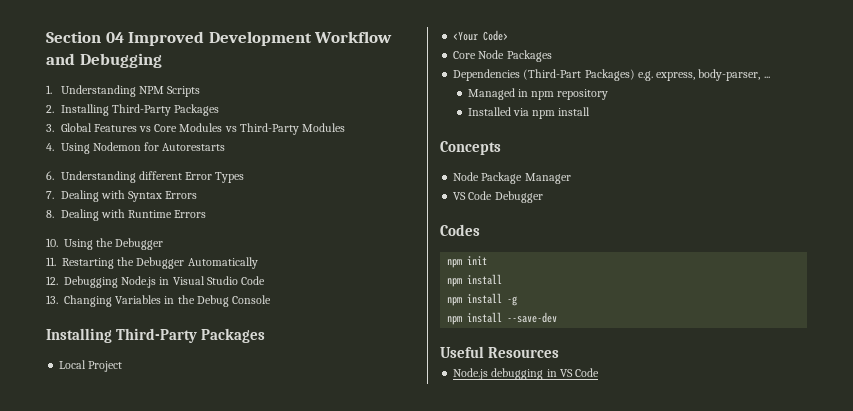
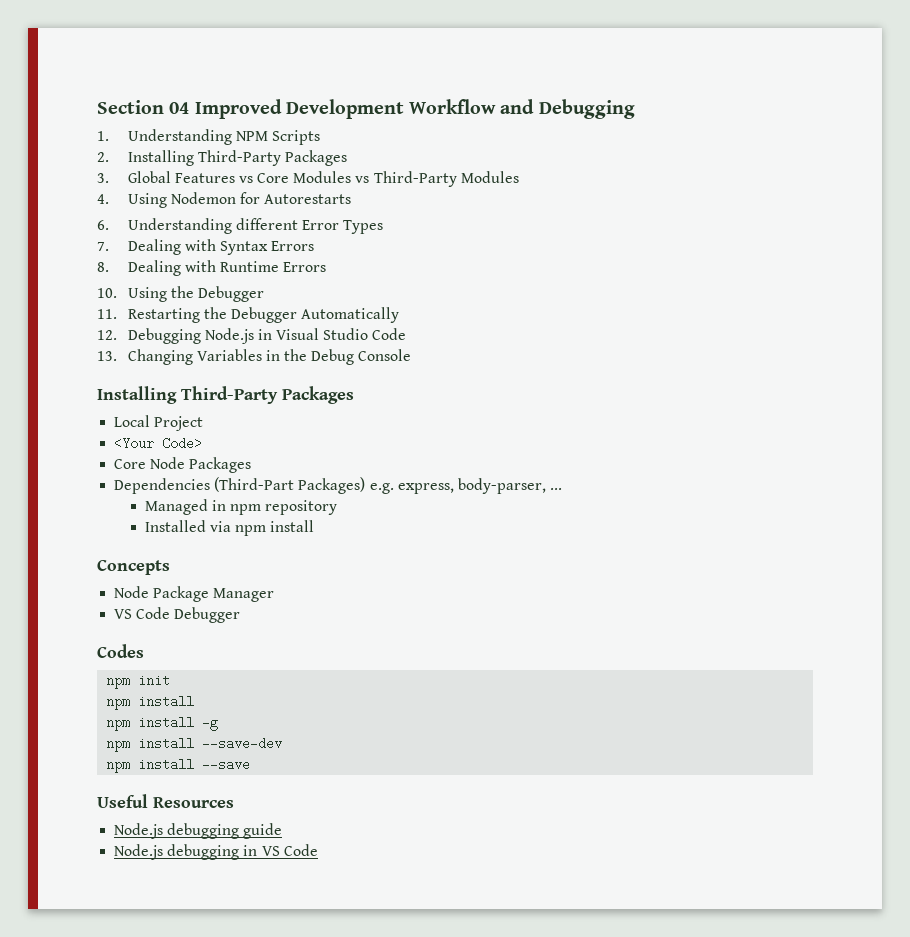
+ npm install --save
+ Node.js debugging guide

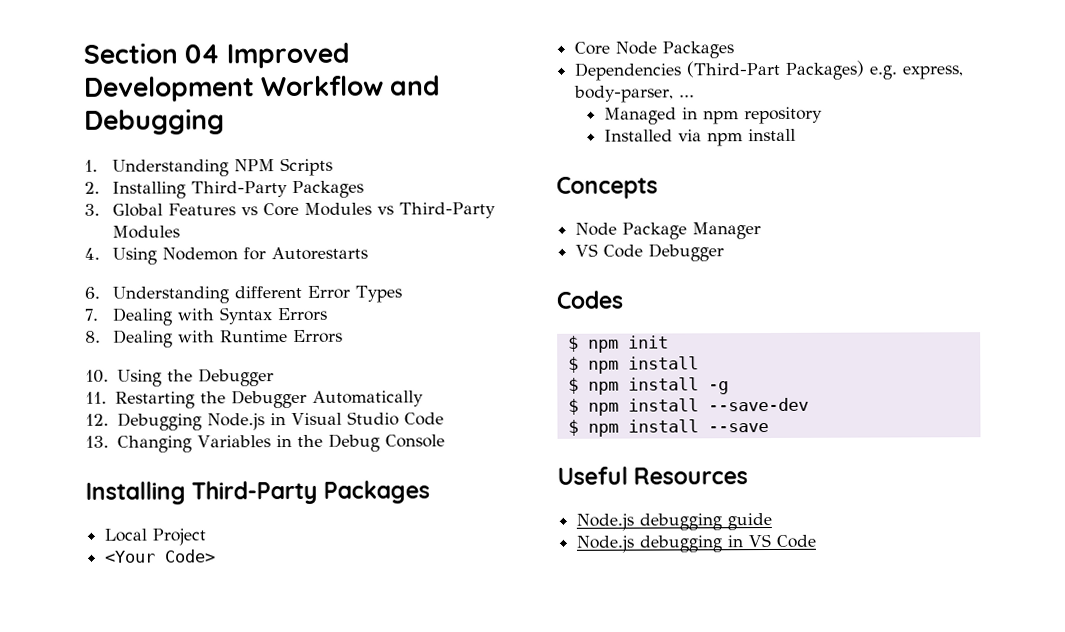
- npm init
- npm install
- npm install -g
+ $ npm init
+ $ npm install
+ $ npm install -g
- npm install --save-dev
+ $ npm install --save-dev
- npm install --save
+ $ npm install --save

